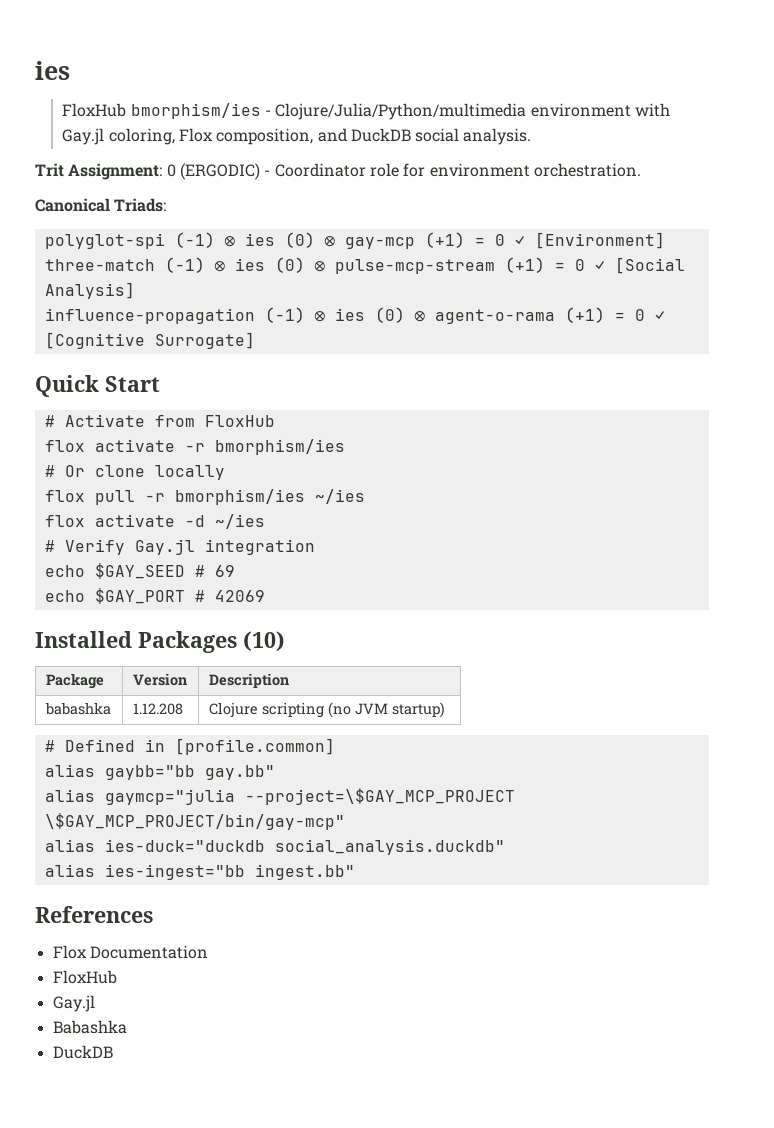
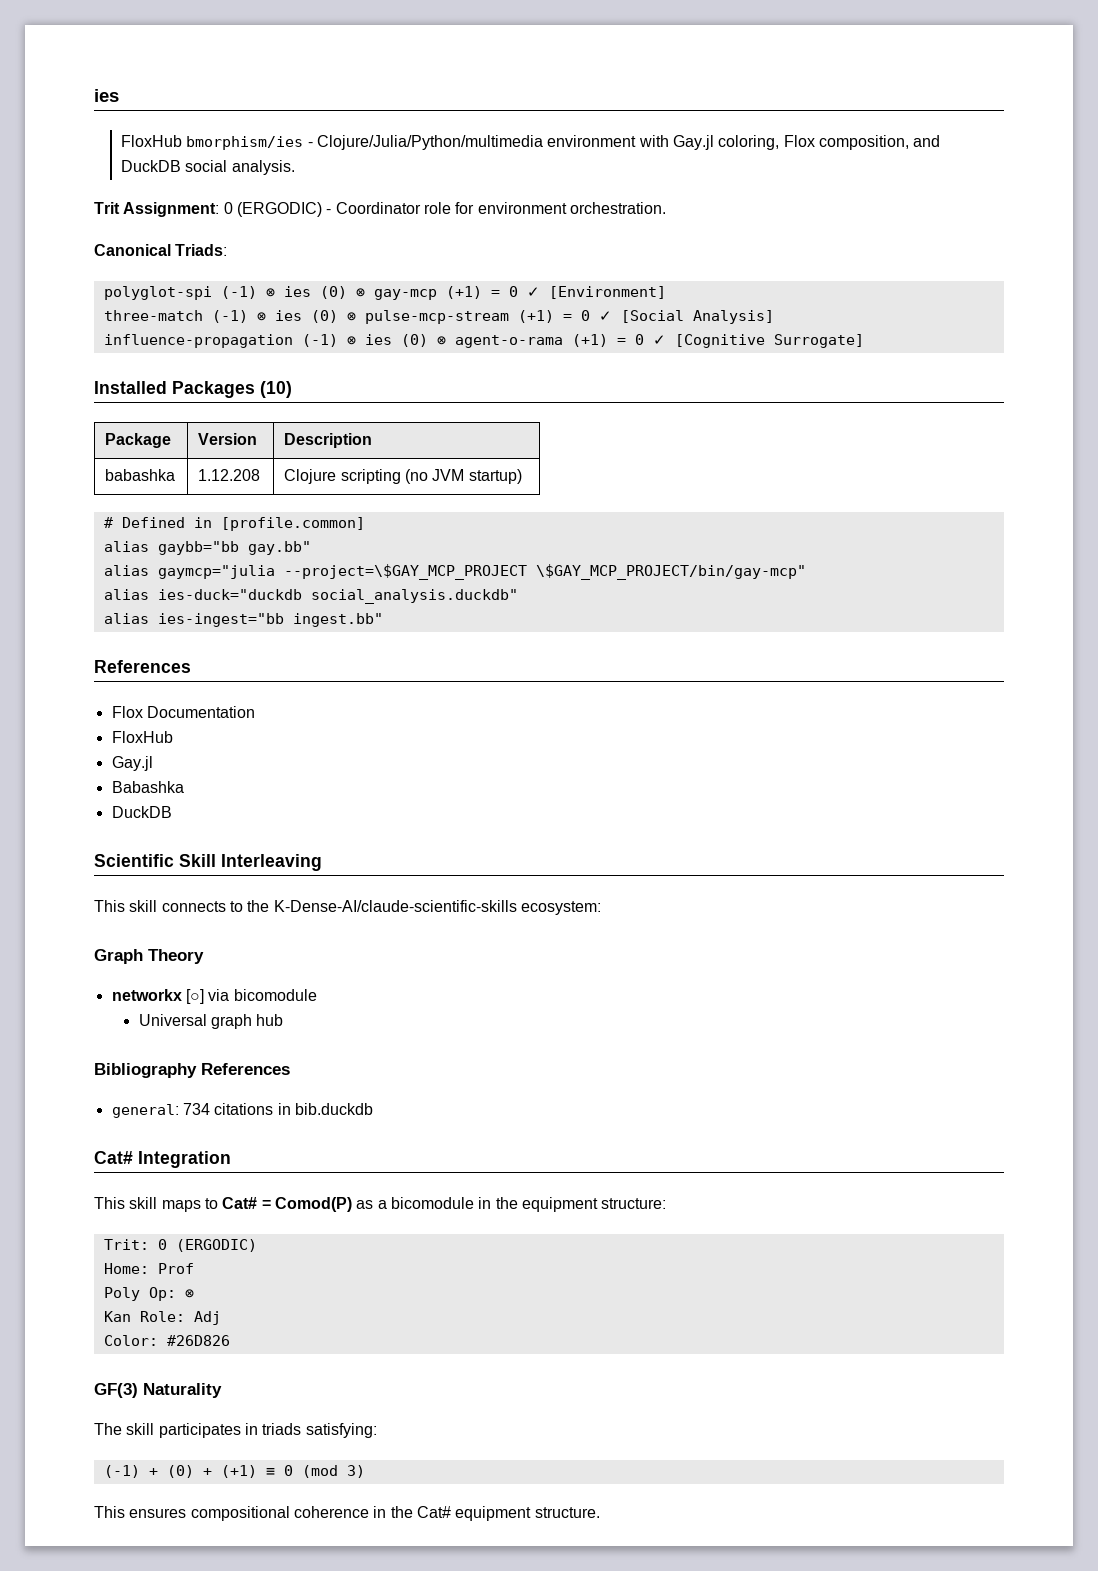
- Quick Start
- # Activate from FloxHub
- flox activate -r bmorphism/ies
- # Or clone locally
- flox pull -r bmorphism/ies ~/ies
- flox activate -d ~/ies
- # Verify Gay.jl integration
- echo $GAY_SEED # 69
- echo $GAY_PORT # 42069
+ Scientific Skill Interleaving
+ This skill connects to the K-Dense-AI/claude-scientific-skills ecosystem:
+ Graph Theory
+ networkx [○] via bicomodule
+ Universal graph hub
+ Bibliography References
+ general: 734 citations in bib.duckdb
+ Cat# Integration
+ This skill maps to Cat# = Comod(P) as a bicomodule in the equipment structure:
+ Trit: 0 (ERGODIC)
+ Home: Prof
+ Poly Op: ⊗
+ Kan Role: Adj
+ Color: #26D826
+ GF(3) Naturality
+ The skill participates in triads satisfying:
+ (-1) + (0) + (+1) ≡ 0 (mod 3)
+ This ensures compositional coherence in the Cat# equipment structure.

